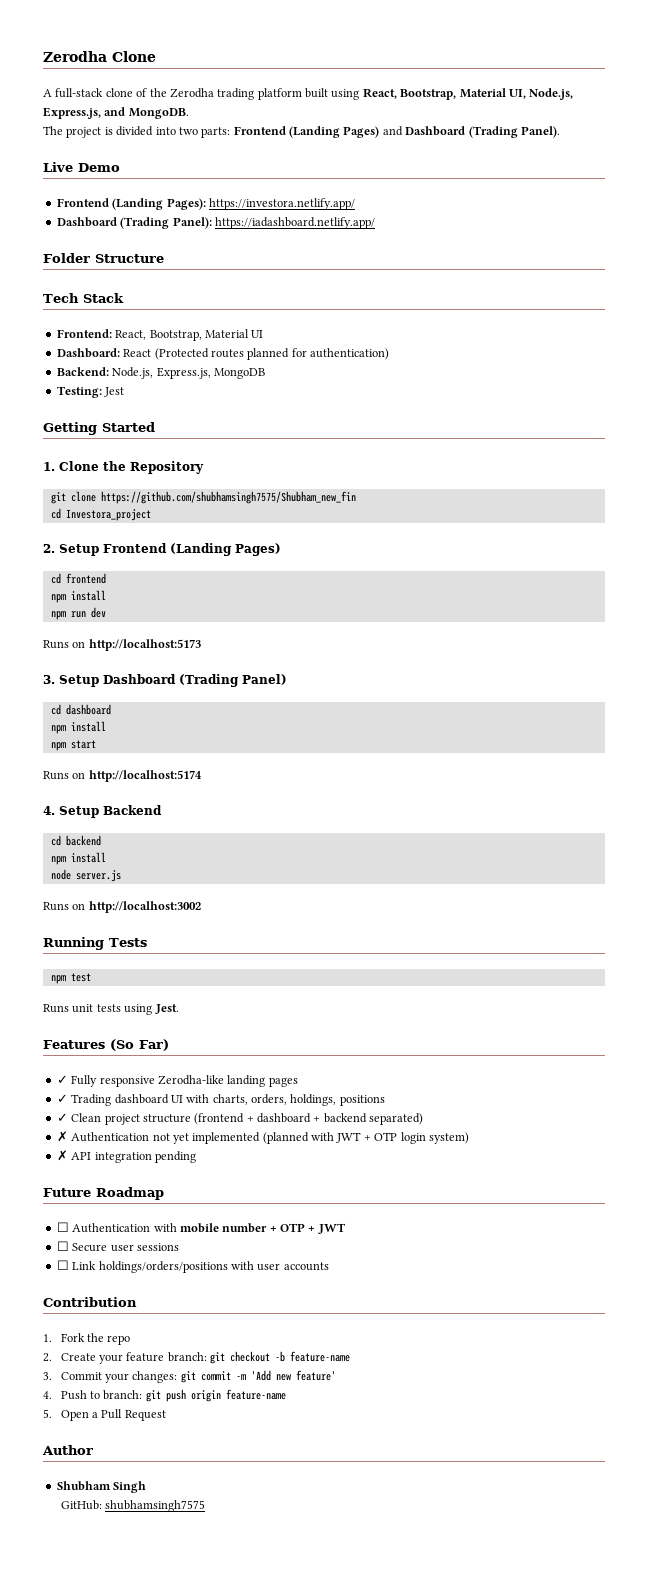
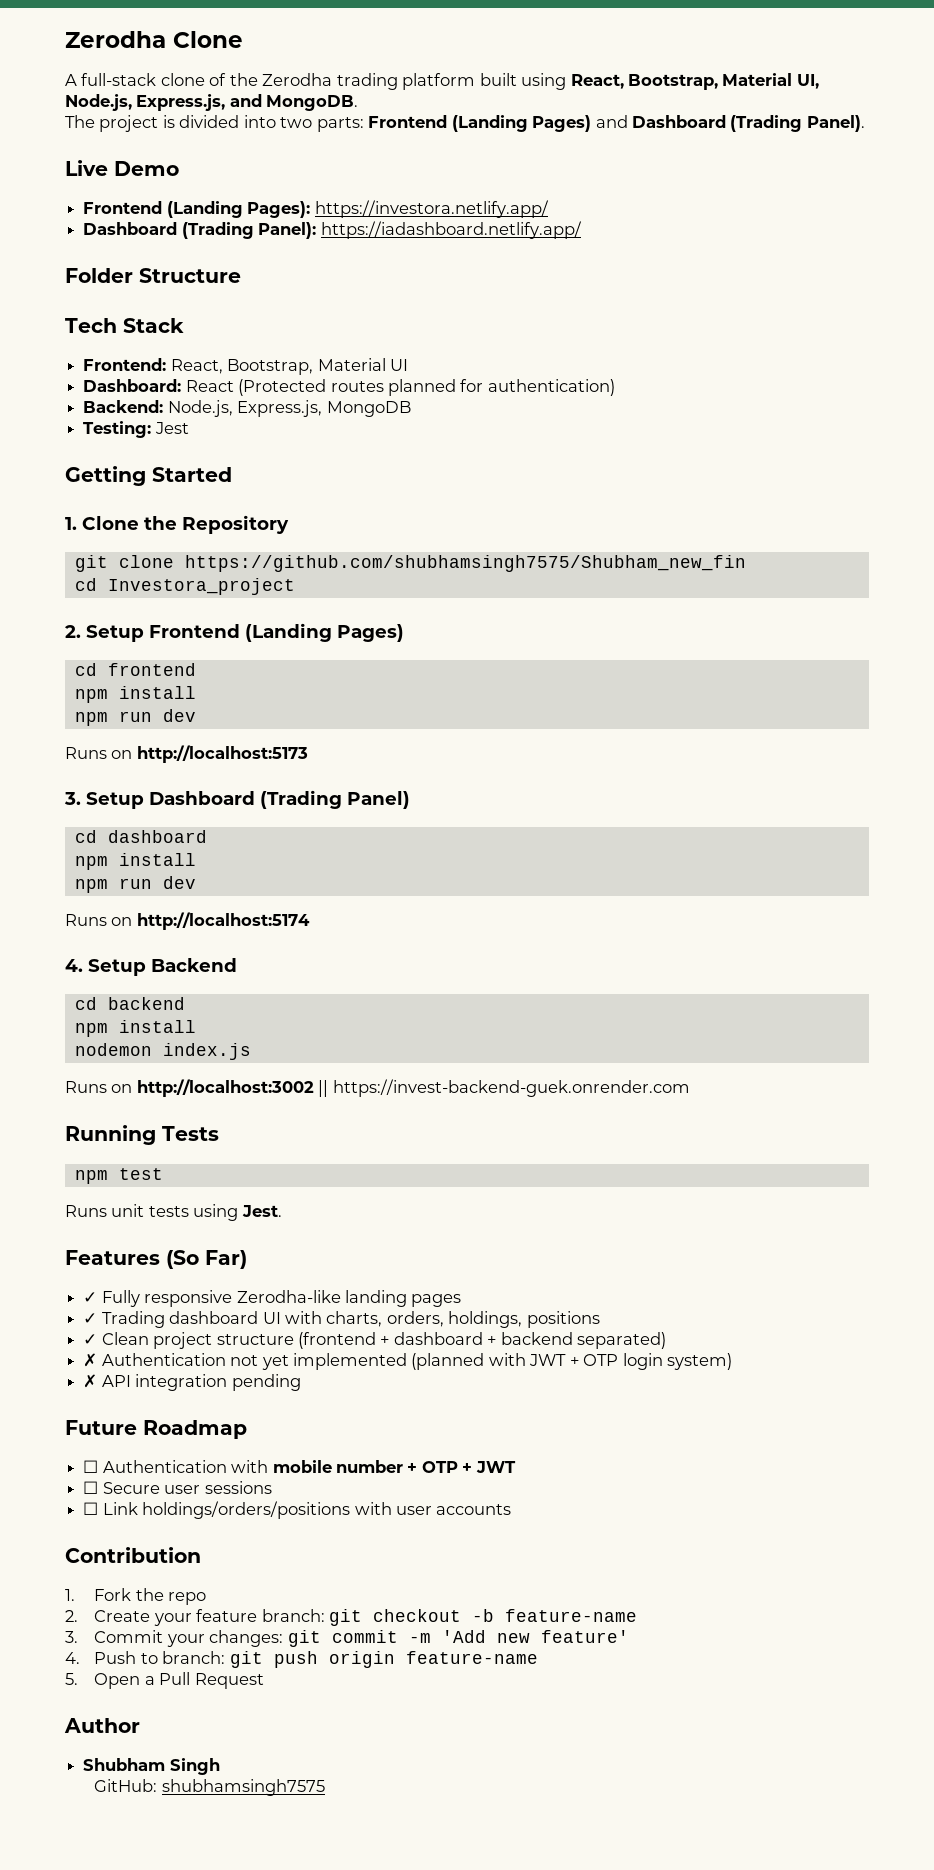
  cd dashboard
  npm install
- npm start
+ npm run dev
- node server.js
+ nodemon index.js
- Runs on http://localhost:3002
+ Runs on http://localhost:3002 || https://invest-backend-guek.onrender.com

